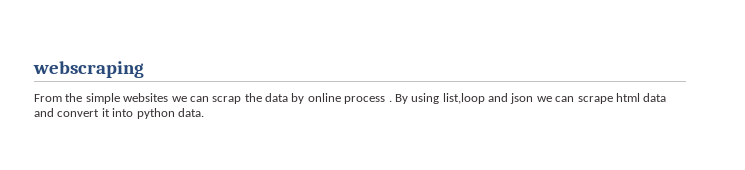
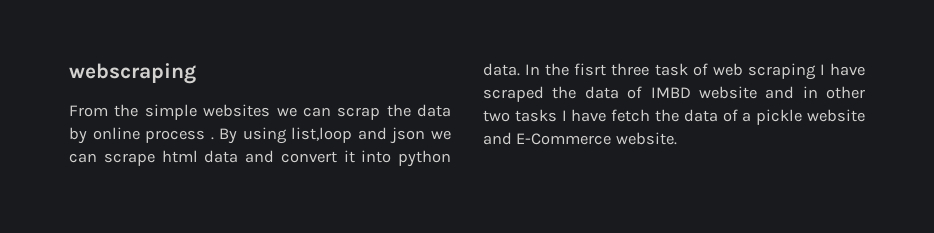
+ In the fisrt three task of web scraping I have scraped the data of IMBD website and in other two tasks I have fetch the data of a pickle website and E-Commerce website.

